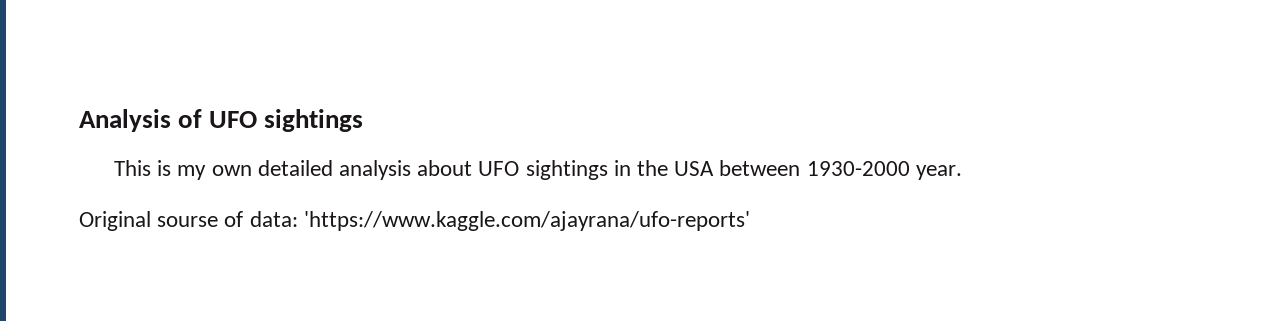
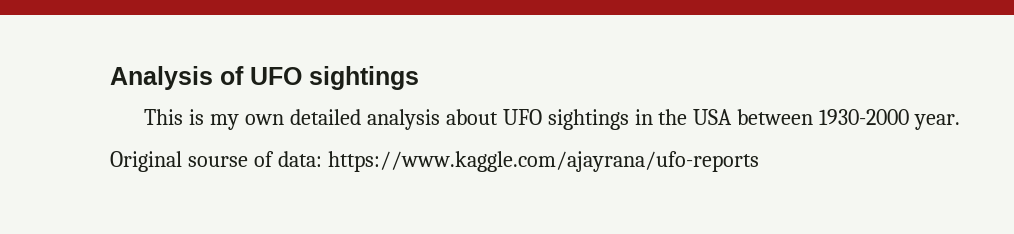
- Original sourse of data: 'https://www.kaggle.com/ajayrana/ufo-reports'
+ Original sourse of data: https://www.kaggle.com/ajayrana/ufo-reports

